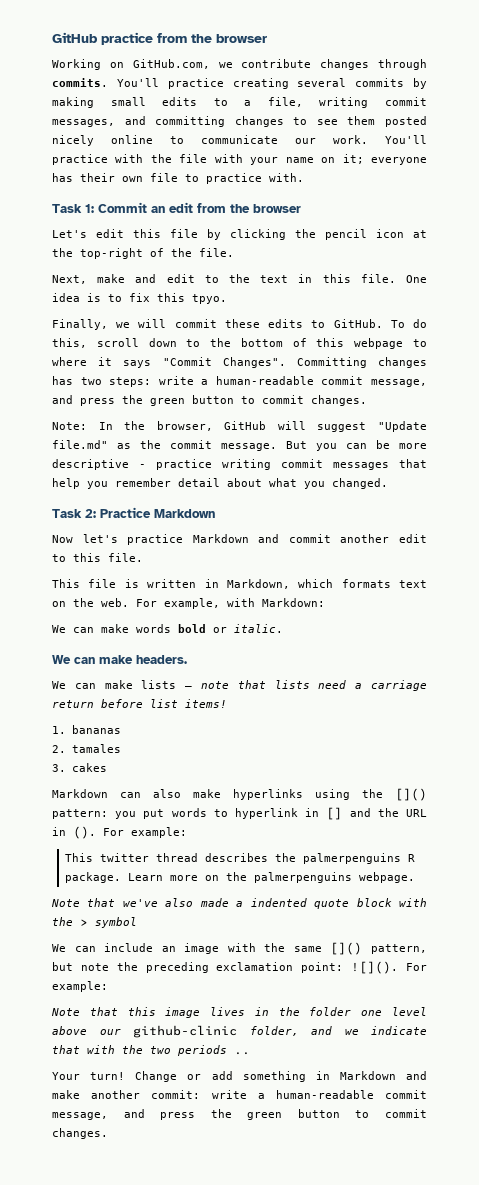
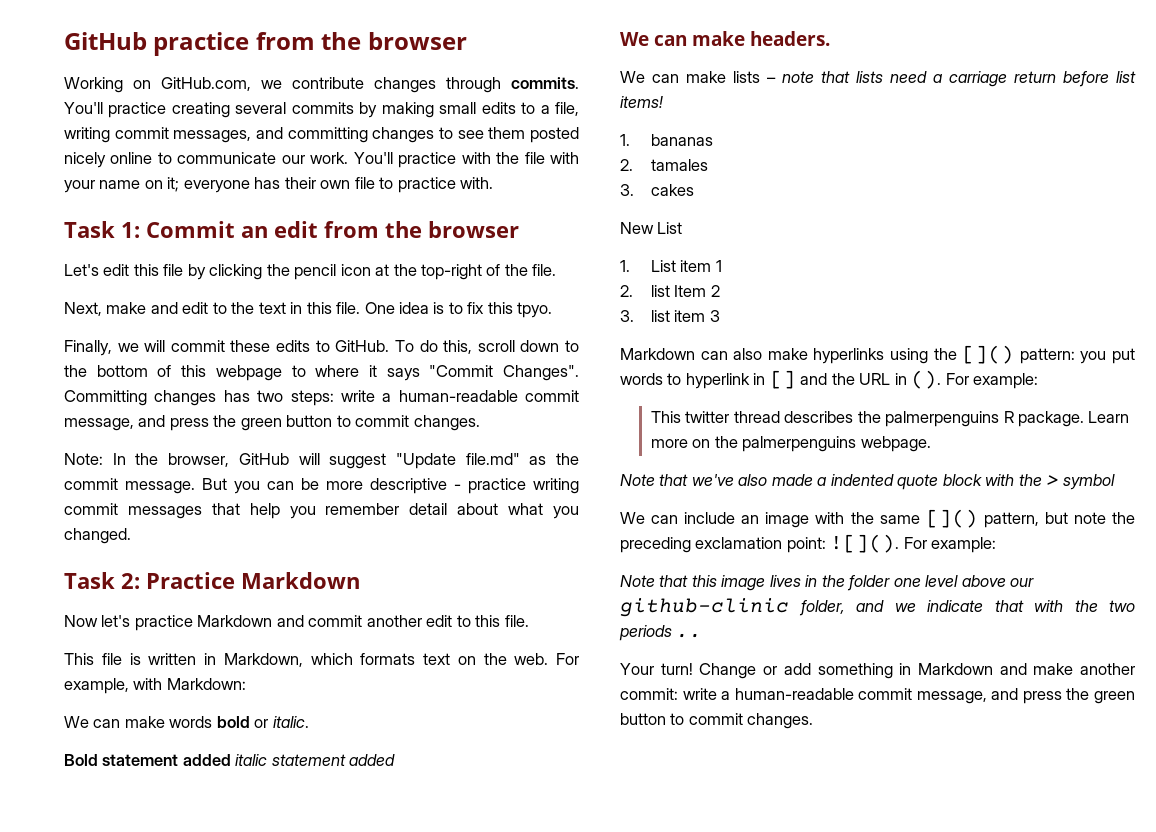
+ Bold statement added italic statement added
+ New List
+ 1. List item 1
+ 2. list Item 2
+ 3. list item 3

